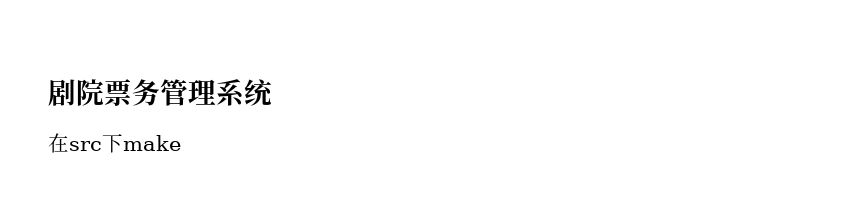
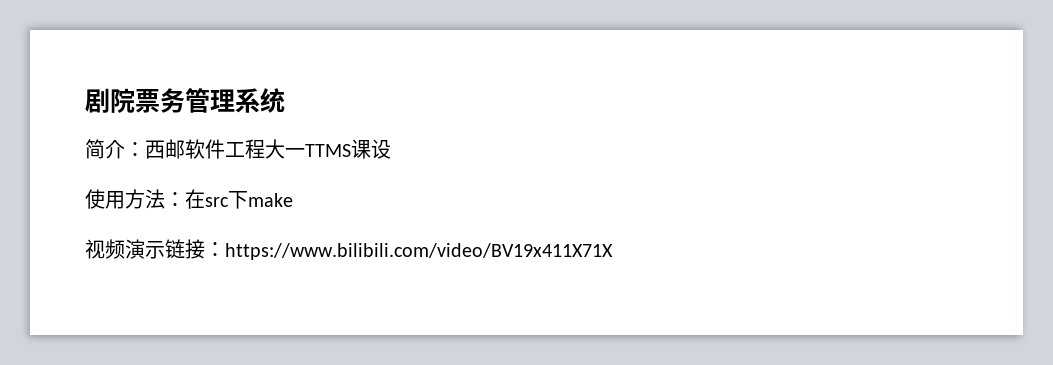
- 在src下make
+ 简介：西邮软件工程大一TTMS课设
+ 使用方法：在src下make
+ 视频演示链接：https://www.bilibili.com/video/BV19x411X71X

